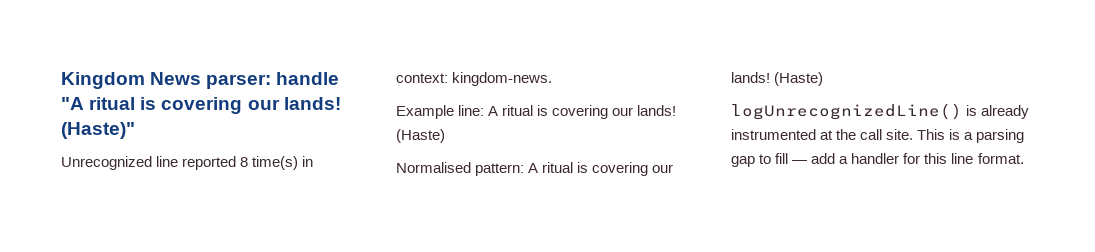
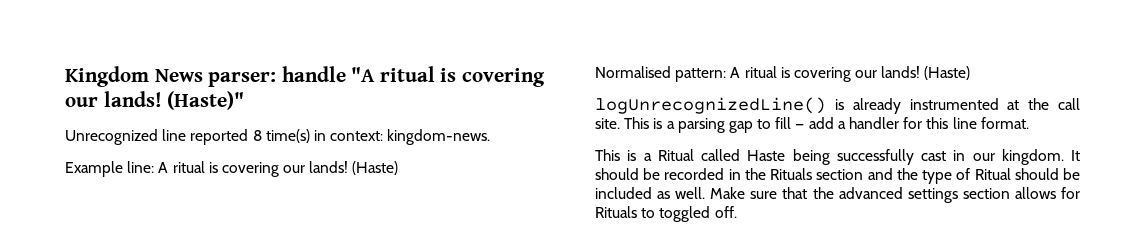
+ This is a Ritual called Haste being successfully cast in our kingdom. It should be recorded in the Rituals section and the type of Ritual should be included as well. Make sure that the advanced settings section allows for Rituals to toggled off.

